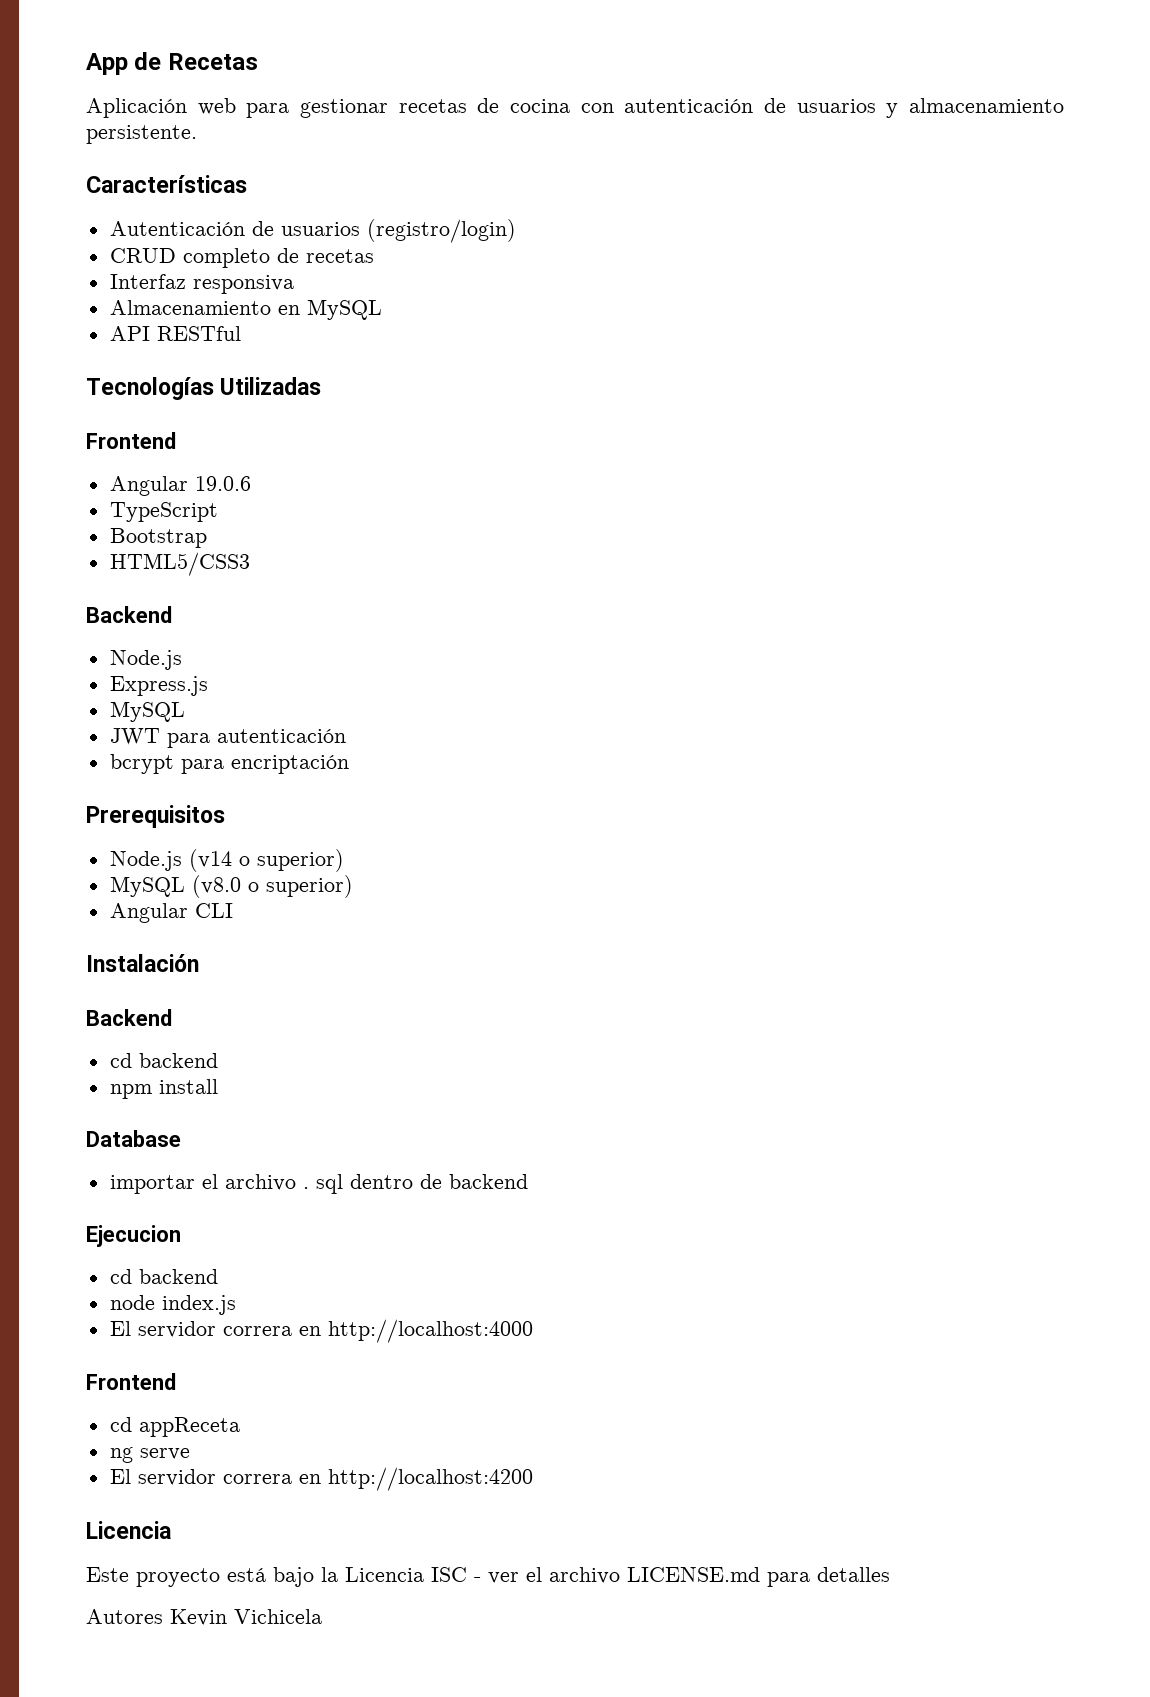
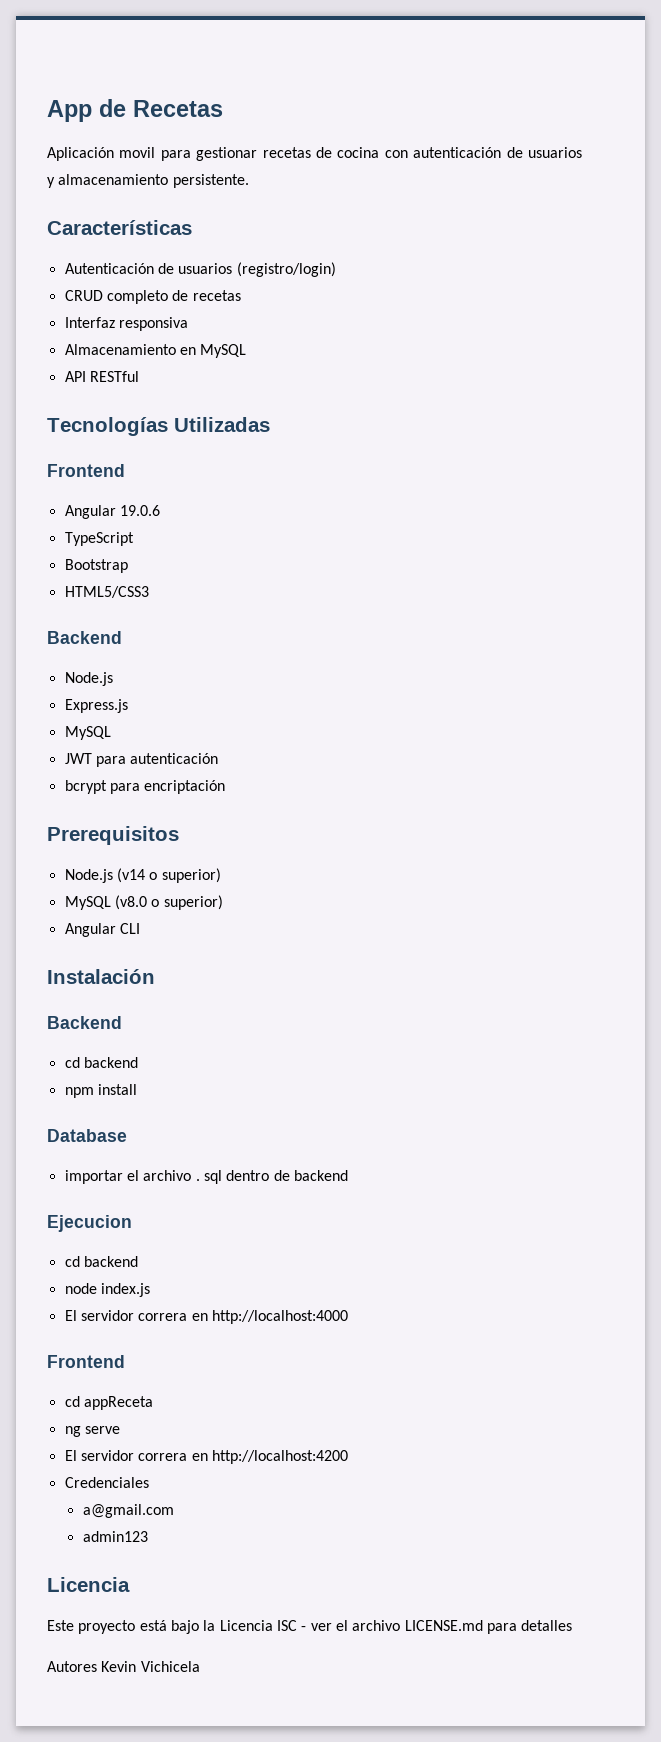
- Aplicación web para gestionar recetas de cocina con autenticación de usuarios y almacenamiento persistente.
+ Aplicación movil para gestionar recetas de cocina con autenticación de usuarios y almacenamiento persistente.
+ Credenciales
+ a@gmail.com
+ admin123

